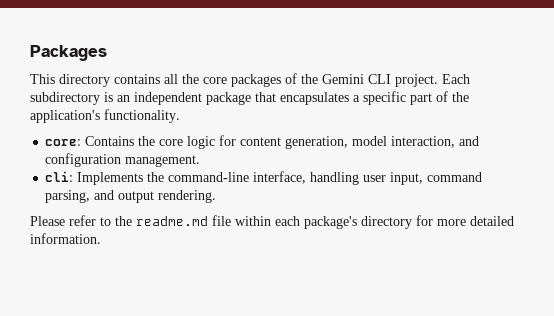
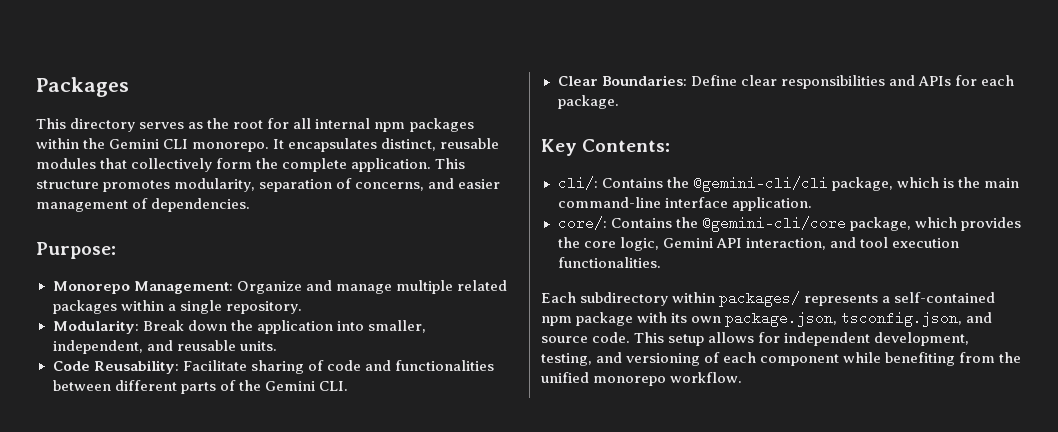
- This directory contains all the core packages of the Gemini CLI project. Each subdirectory is an independent package that encapsulates a specific part of the application's functionality.
- core: Contains the core logic for content generation, model interaction, and configuration management.
- cli: Implements the command-line interface, handling user input, command parsing, and output rendering.
- Please refer to the readme.md file within each package's directory for more detailed information.
+ This directory serves as the root for all internal npm packages within the Gemini CLI monorepo. It encapsulates distinct, reusable modules that collectively form the complete application. This structure promotes modularity, separation of concerns, and easier management of dependencies.
+ Purpose:
+ Monorepo Management: Organize and manage multiple related packages within a single repository.
+ Modularity: Break down the application into smaller, independent, and reusable units.
+ Code Reusability: Facilitate sharing of code and functionalities between different parts of the Gemini CLI.
+ Clear Boundaries: Define clear responsibilities and APIs for each package.
+ Key Contents:
+ cli/: Contains the @gemini-cli/cli package, which is the main command-line interface application.
+ core/: Contains the @gemini-cli/core package, which provides the core logic, Gemini API interaction, and tool execution functionalities.
+ Each subdirectory within packages/ represents a self-contained npm package with its own package.json, tsconfig.json, and source code. This setup allows for independent development, testing, and versioning of each component while benefiting from the unified monorepo workflow.

